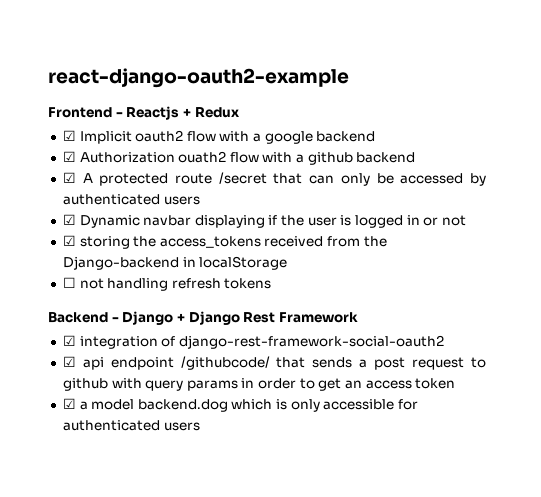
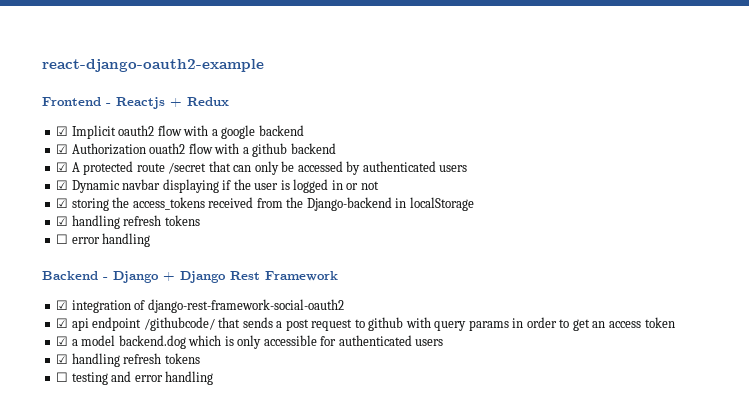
  ☑ storing the access_tokens received from the Django-backend in localStorage
- ☐ not handling refresh tokens
+ ☑ handling refresh tokens
+ ☐ error handling
  ☑ a model backend.dog which is only accessible for authenticated users
+ ☑ handling refresh tokens
+ ☐ testing and error handling

